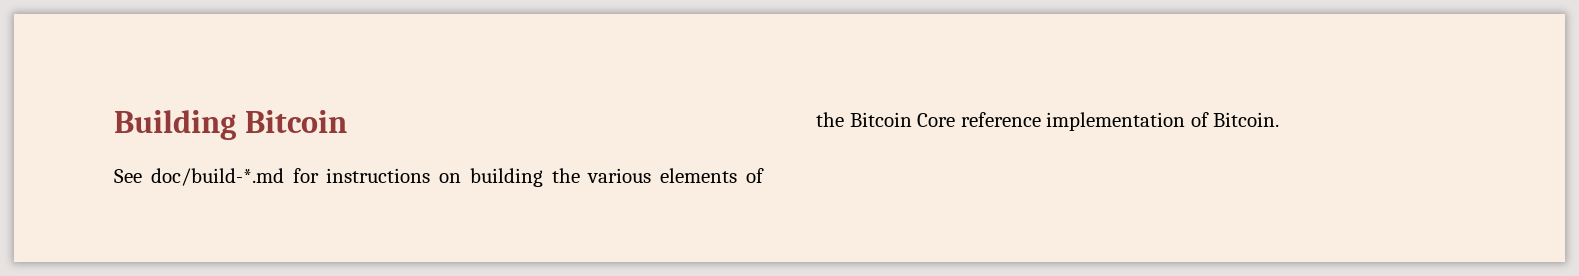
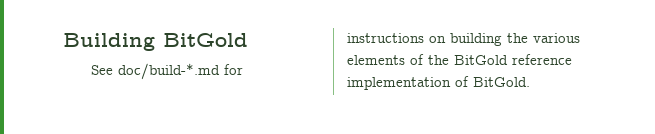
- Building Bitcoin
+ Building BitGold
- See doc/build-*.md for instructions on building the various elements of the Bitcoin Core reference implementation of Bitcoin.
+ See doc/build-*.md for instructions on building the various elements of the BitGold reference implementation of BitGold.

